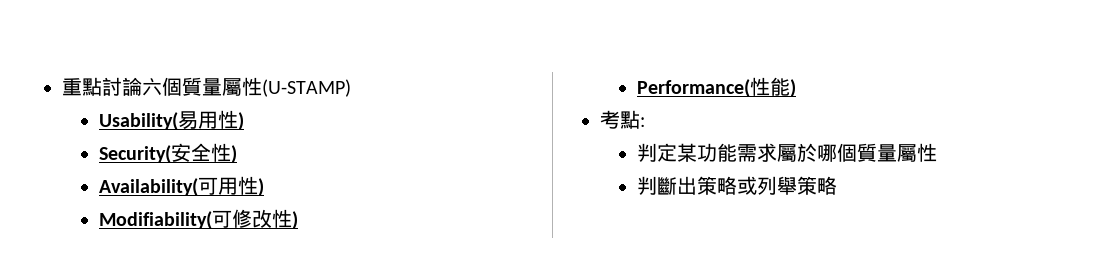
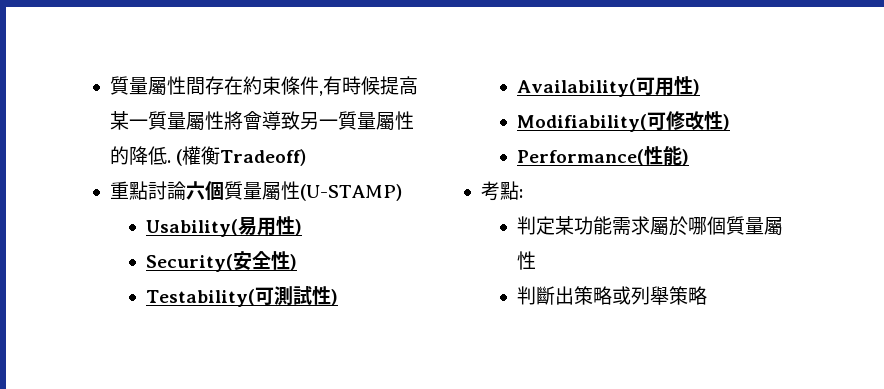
+ 質量屬性間存在約束條件,有時候提高某一質量屬性將會導致另一質量屬性的降低. (權衡Tradeoff)
+ Testability(可測試性)

